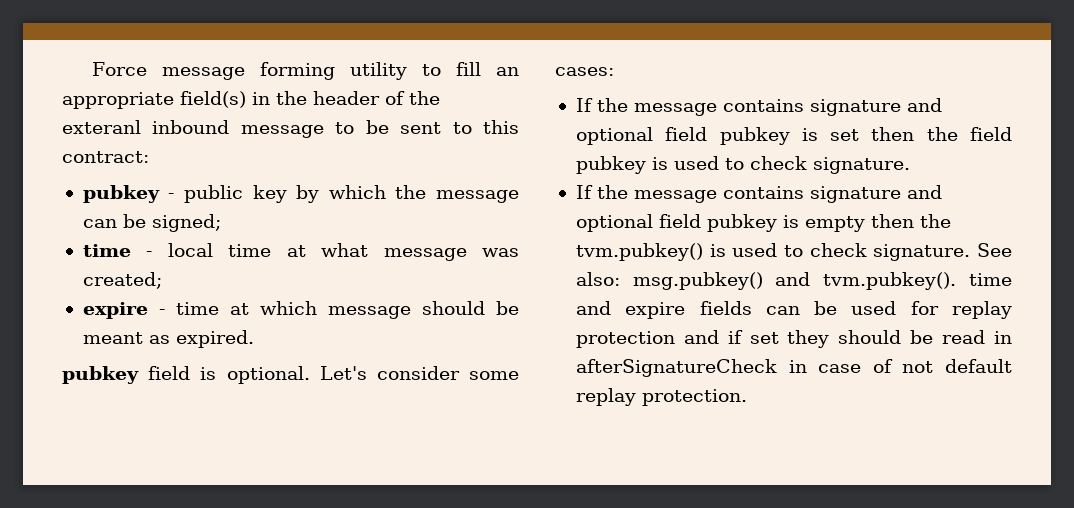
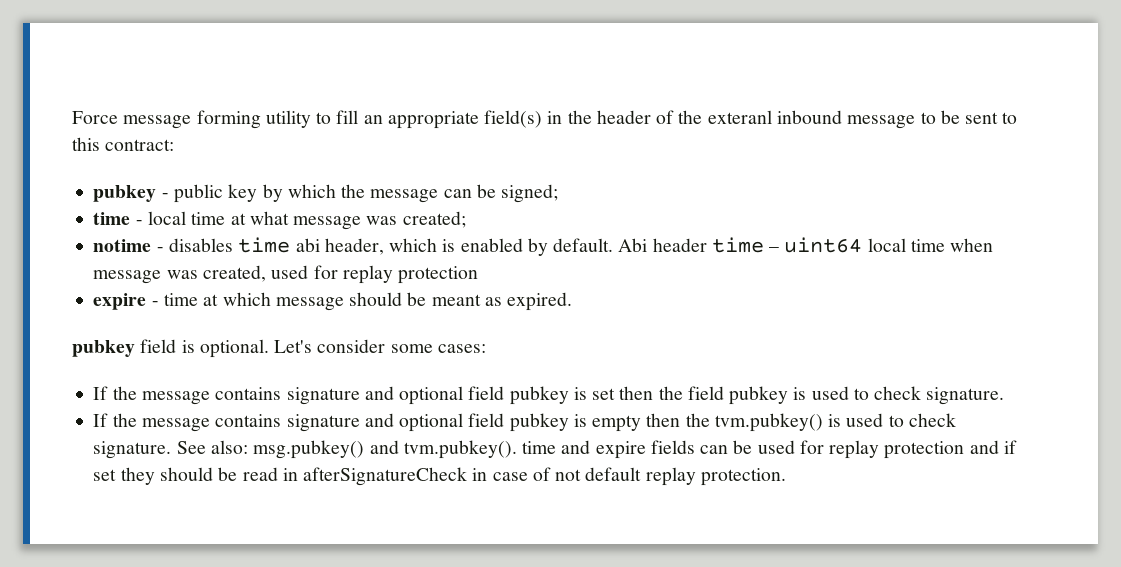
+ notime - disables time abi header, which is enabled by default. Abi header time – uint64 local time when message was created, used for replay protection

